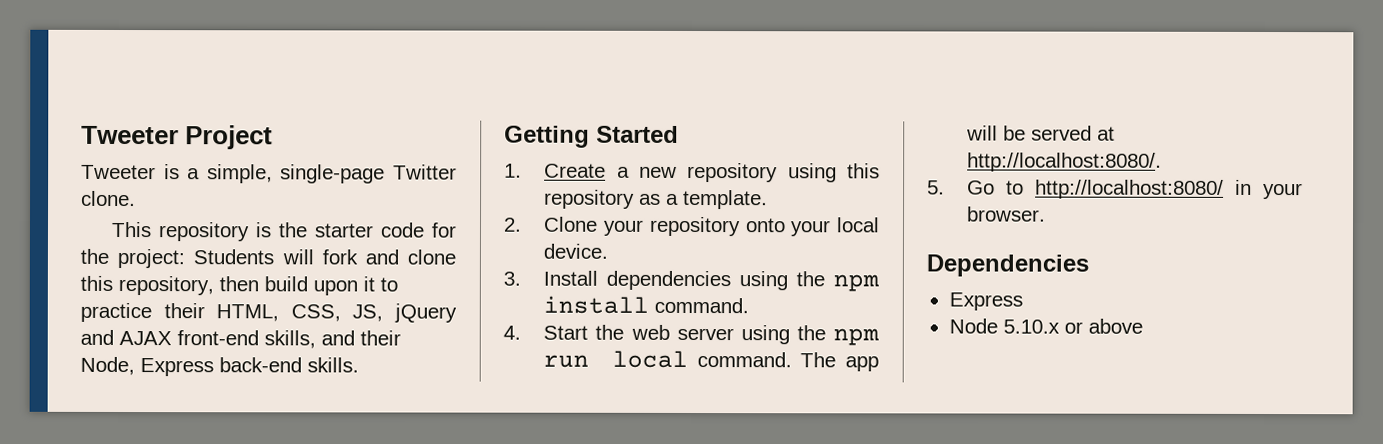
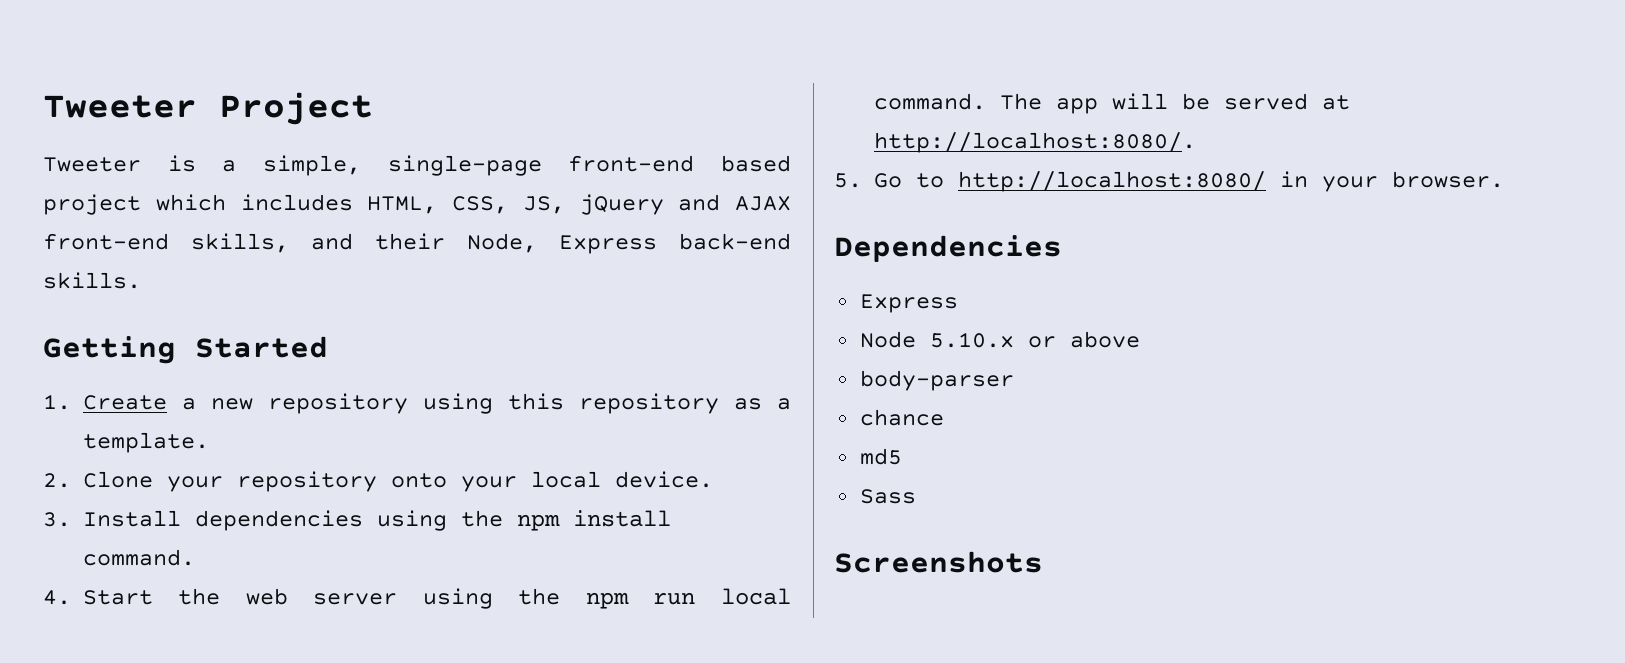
- Tweeter is a simple, single-page Twitter clone.
- This repository is the starter code for the project: Students will fork and clone this repository, then build upon it to practice their HTML, CSS, JS, jQuery and AJAX front-end skills, and their Node, Express back-end skills.
+ Tweeter is a simple, single-page front-end based project which includes HTML, CSS, JS, jQuery and AJAX front-end skills, and their Node, Express back-end skills.
+ body-parser
+ chance
+ md5
+ Sass
+ Screenshots

